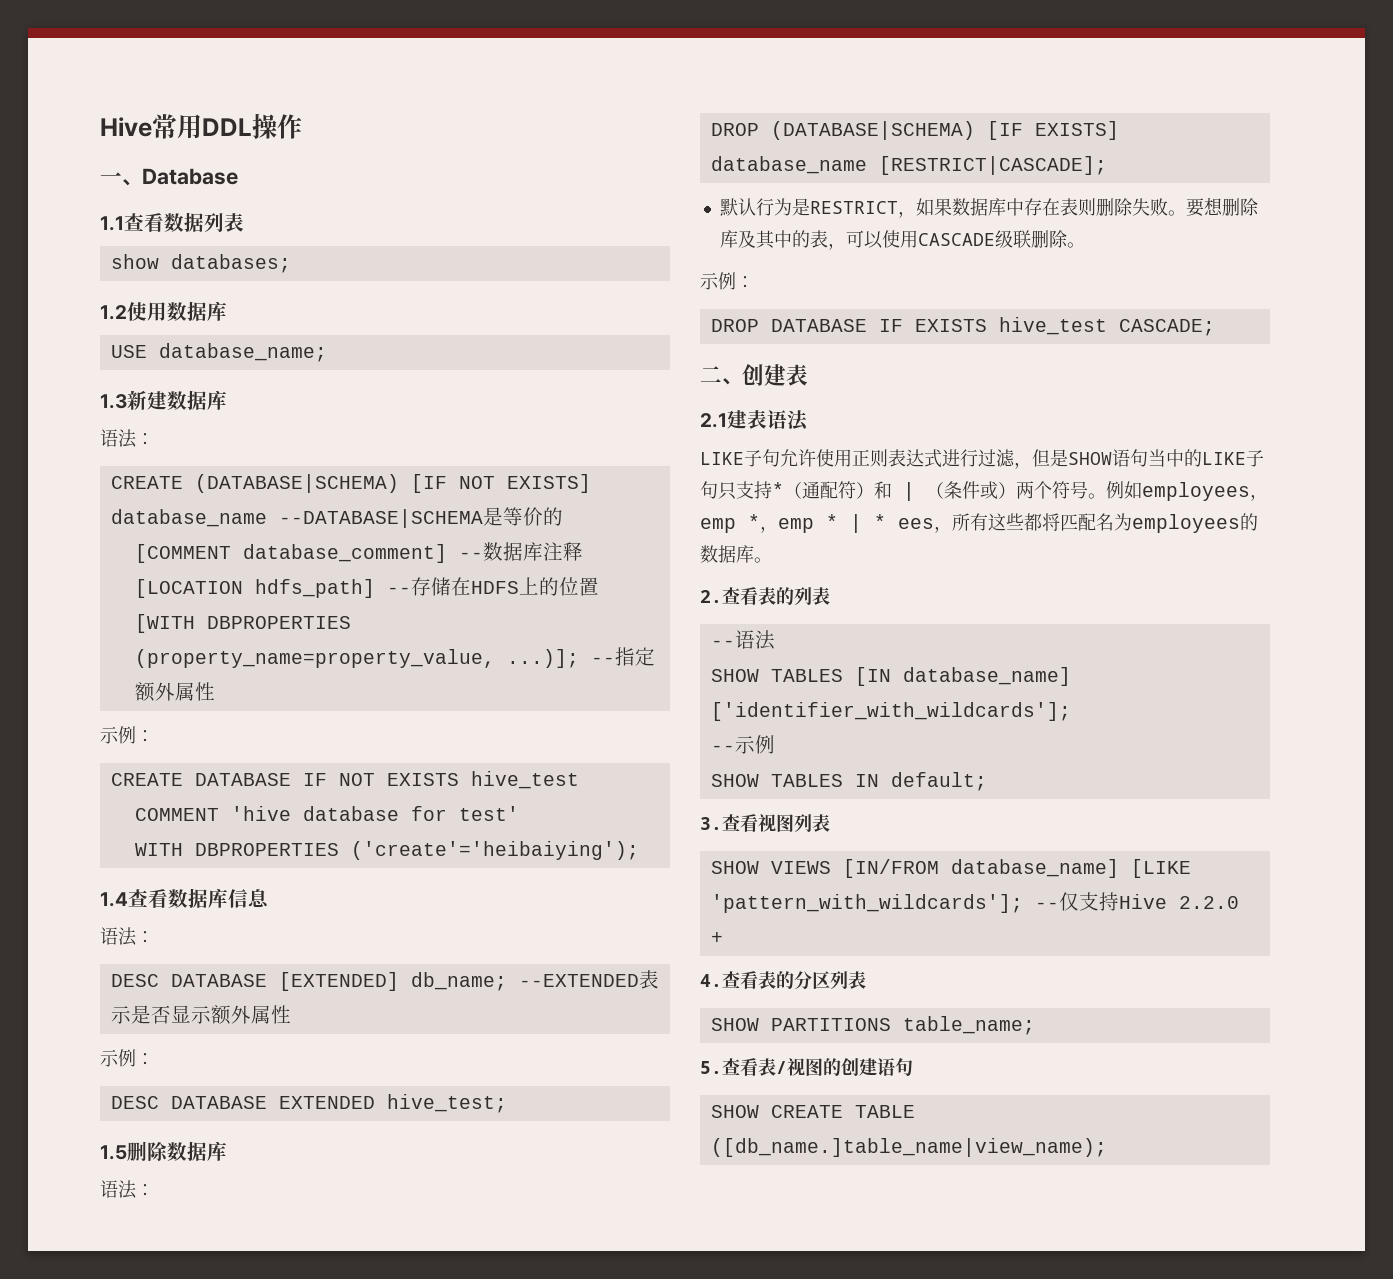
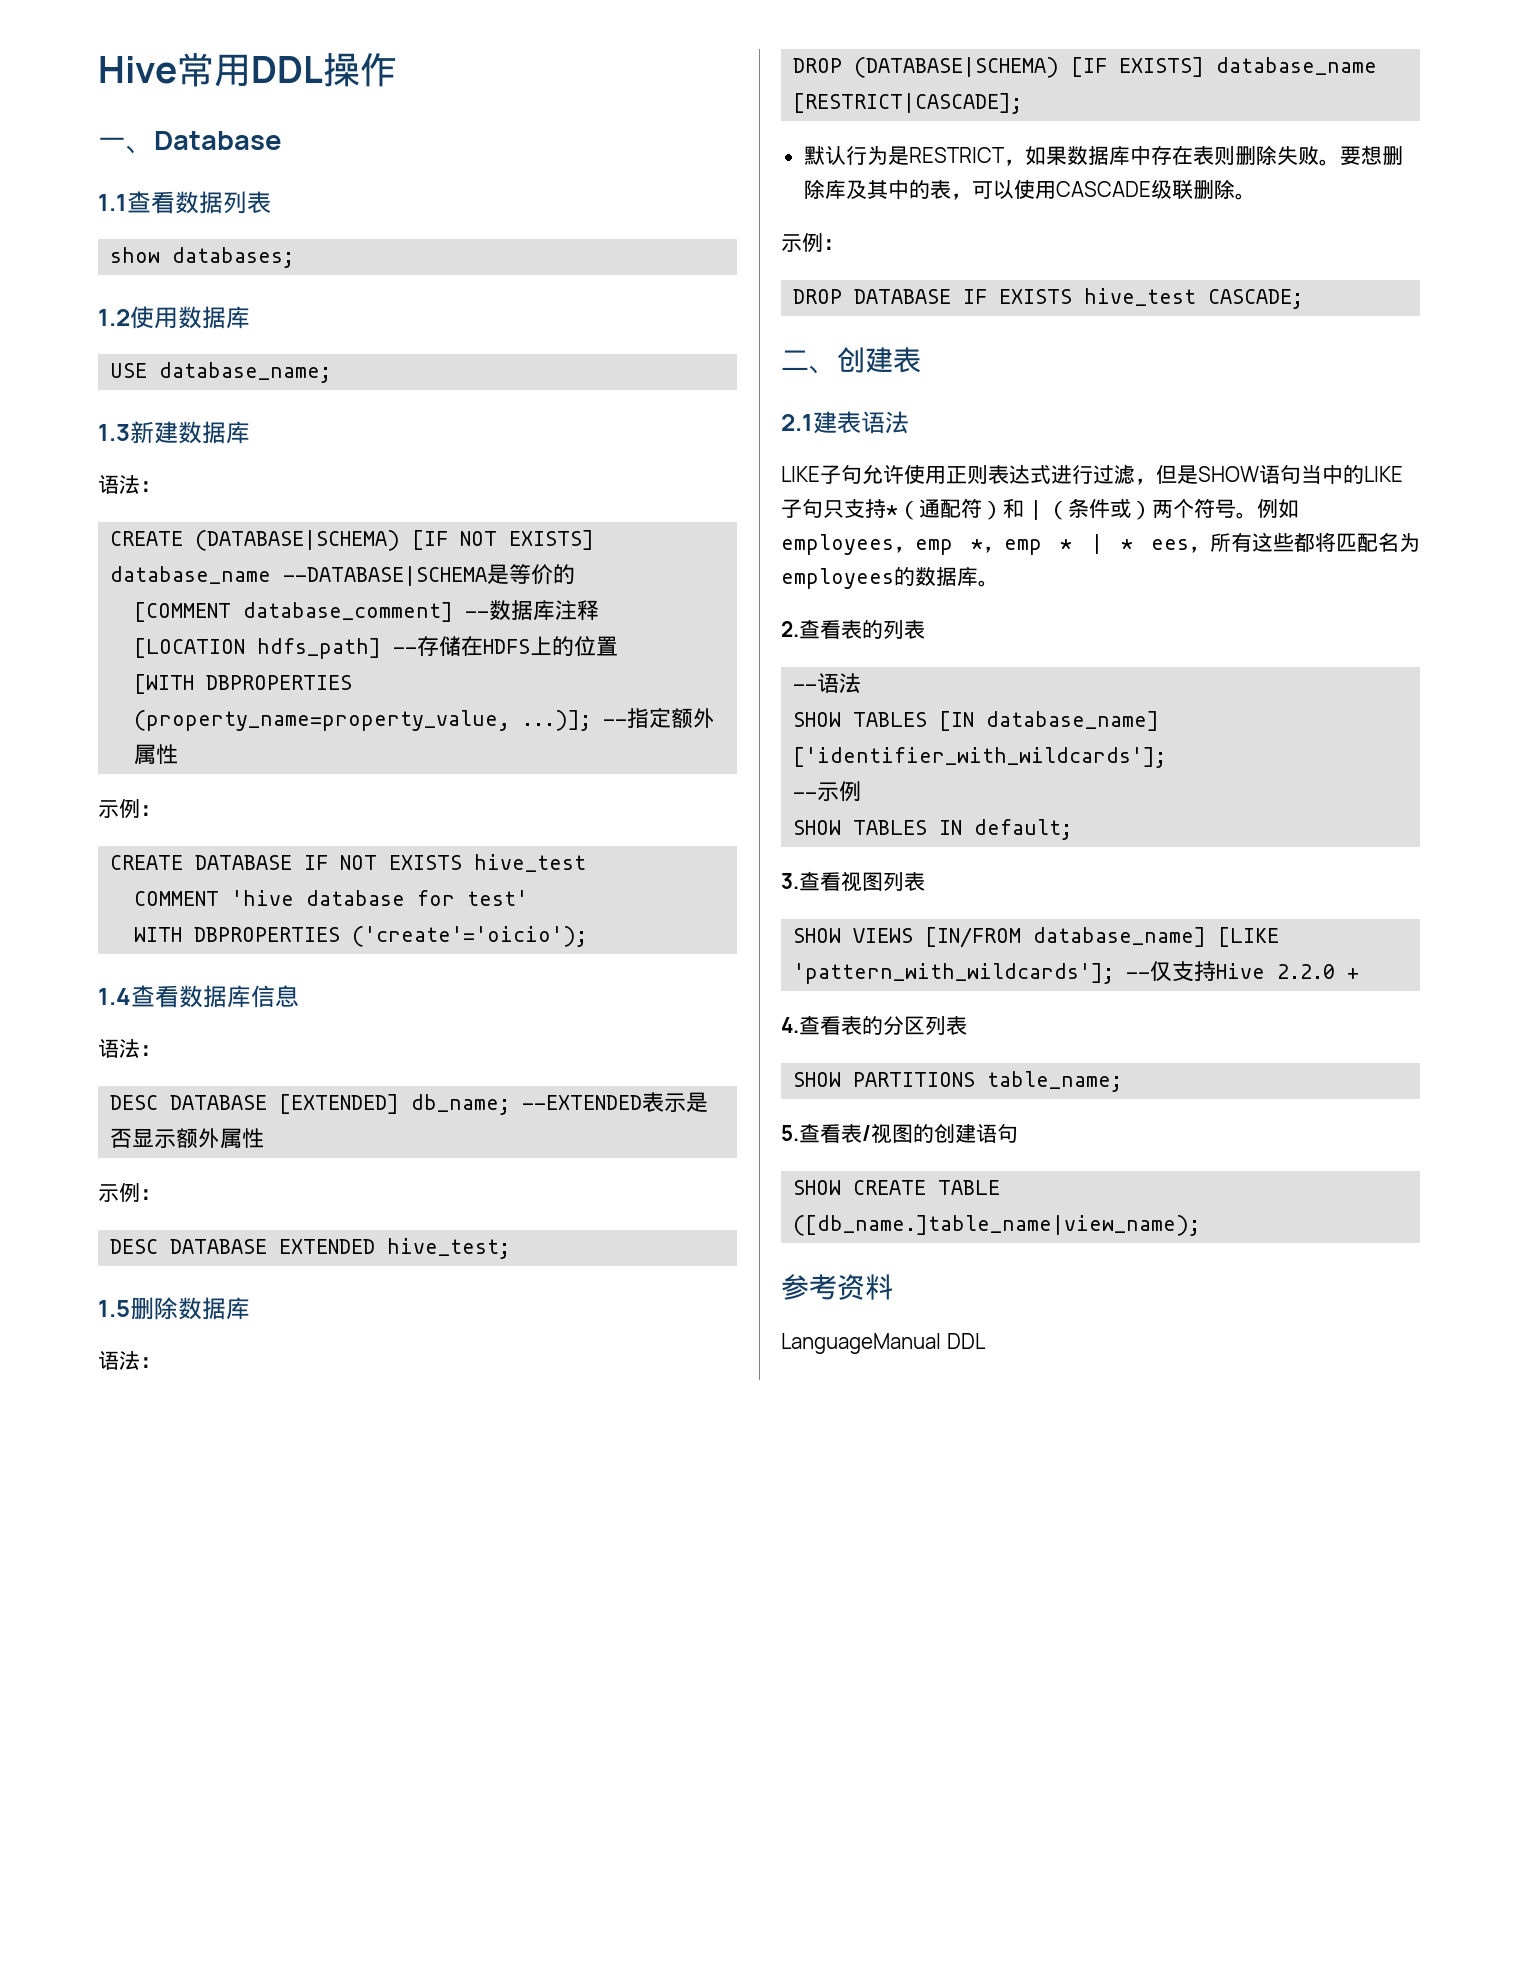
- WITH DBPROPERTIES ('create'='heibaiying');
+ WITH DBPROPERTIES ('create'='oicio');
+ 参考资料
+ LanguageManual DDL

